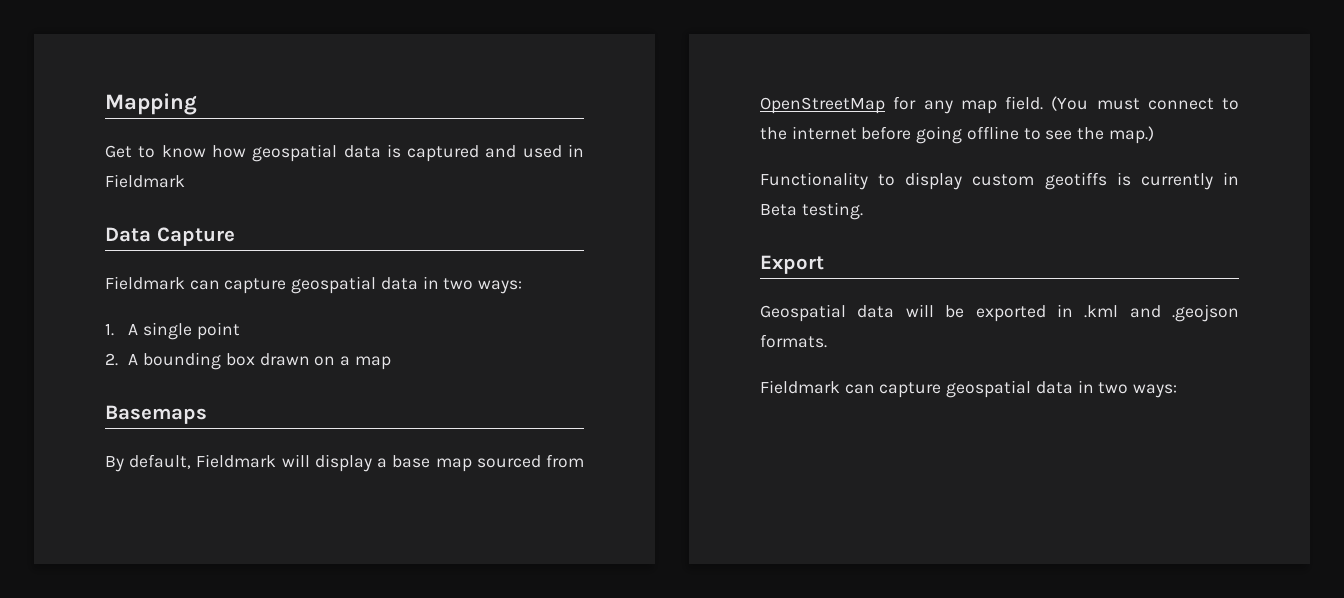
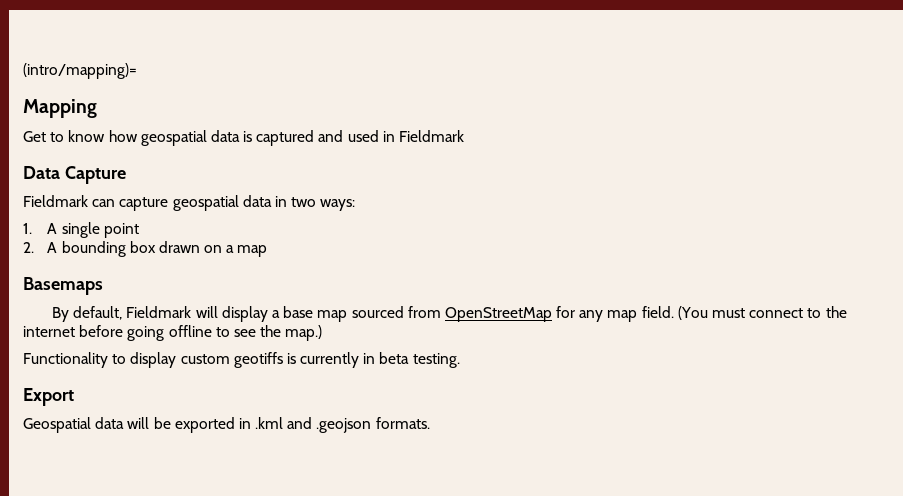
+ (intro/mapping)=
- Functionality to display custom geotiffs is currently in Beta testing.
+ Functionality to display custom geotiffs is currently in beta testing.
  Geospatial data will be exported in .kml and .geojson formats.
- Fieldmark can capture geospatial data in two ways:

